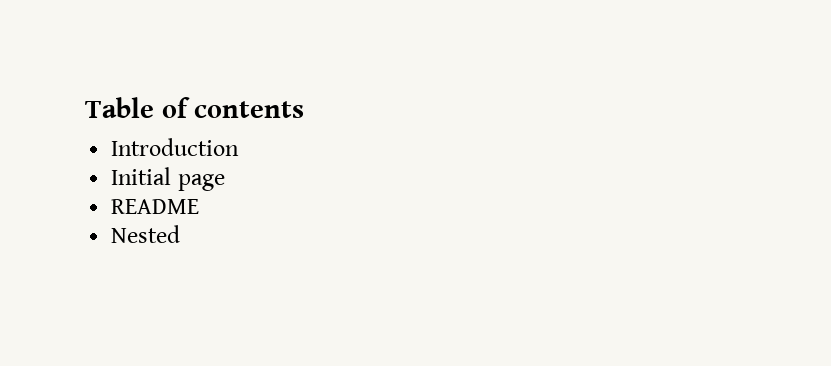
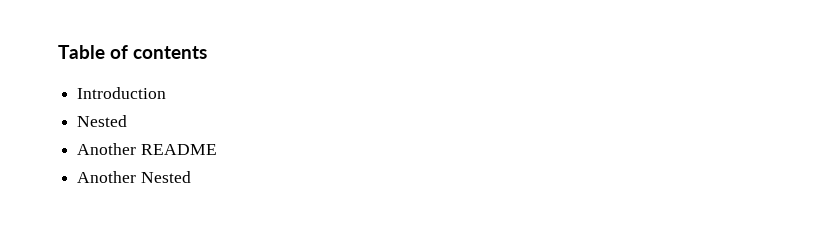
  Introduction
- Initial page
- README
+ Nested
+ Another README
- Nested
+ Another Nested

